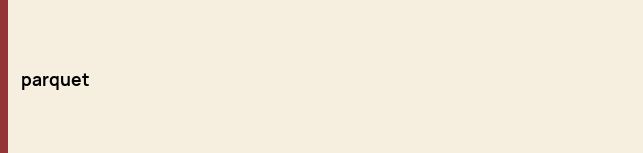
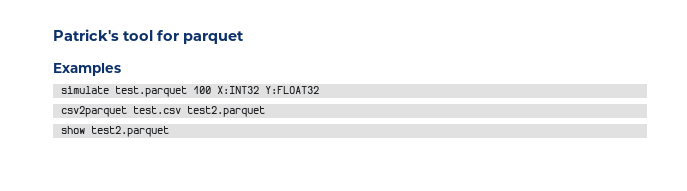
- parquet
+ Patrick's tool for parquet
+ Examples
+ simulate test.parquet 100 X:INT32 Y:FLOAT32
+ csv2parquet test.csv test2.parquet
+ show test2.parquet

